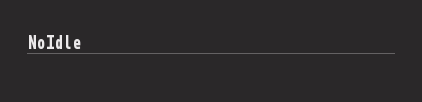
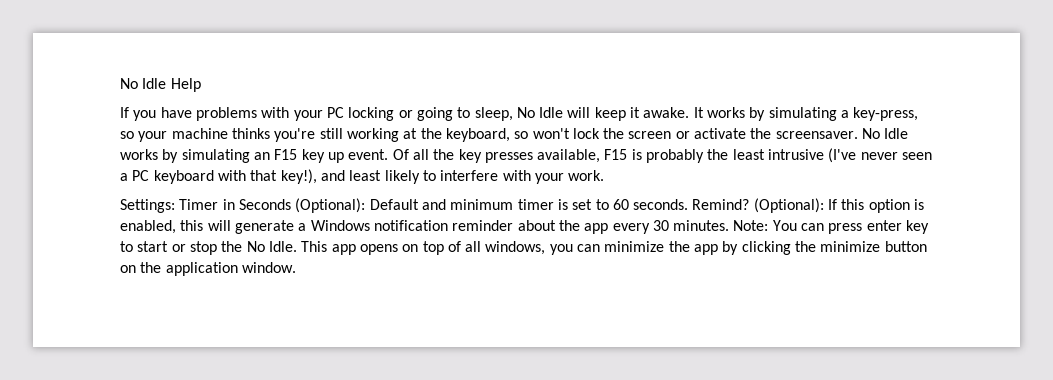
- NoIdle
+ No Idle Help
+ If you have problems with your PC locking or going to sleep, No Idle will keep it awake. It works by simulating a key-press, so your machine thinks you're still working at the keyboard, so won't lock the screen or activate the screensaver. No Idle works by simulating an F15 key up event. Of all the key presses available, F15 is probably the least intrusive (I've never seen a PC keyboard with that key!), and least likely to interfere with your work.
+ Settings: Timer in Seconds (Optional): Default and minimum timer is set to 60 seconds. Remind? (Optional): If this option is enabled, this will generate a Windows notification reminder about the app every 30 minutes. Note: You can press enter key to start or stop the No Idle. This app opens on top of all windows, you can minimize the app by clicking the minimize button on the application window.

